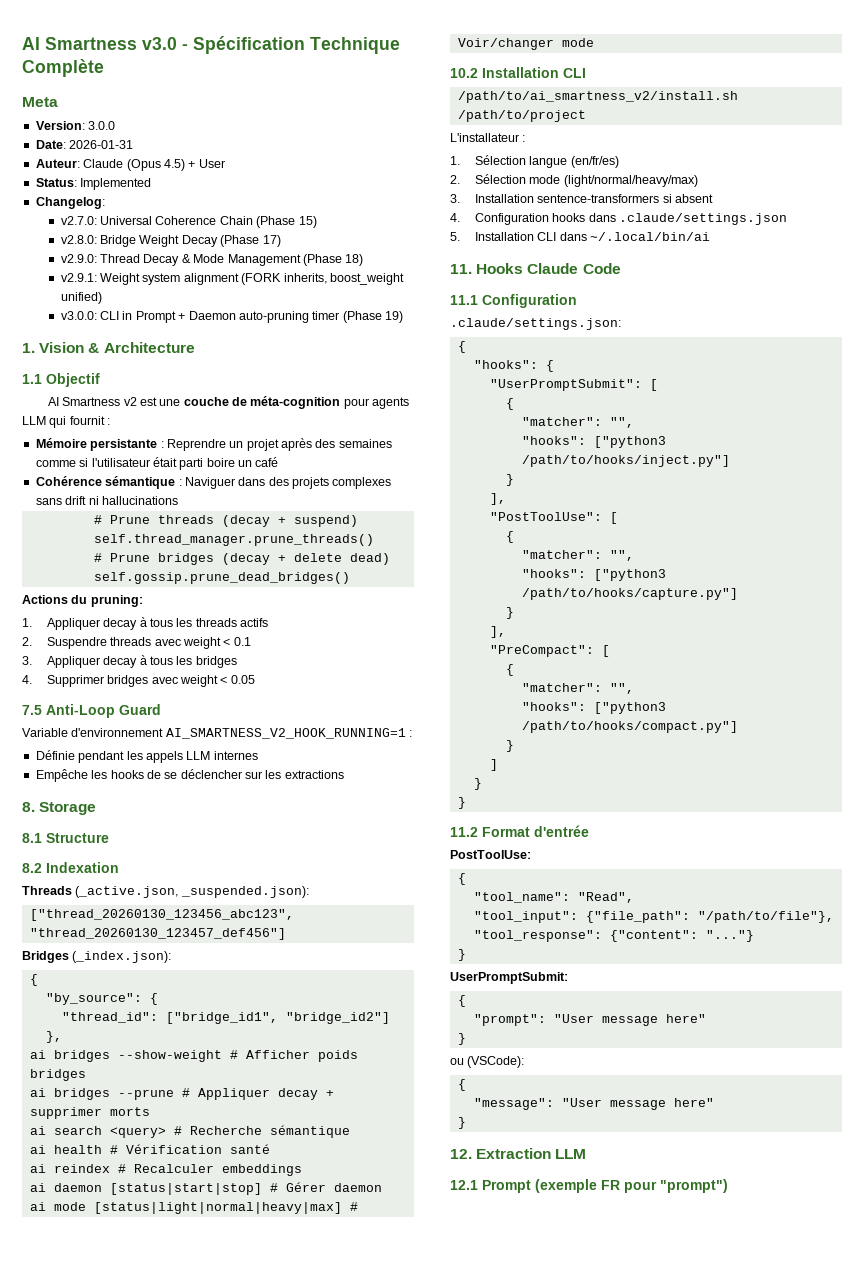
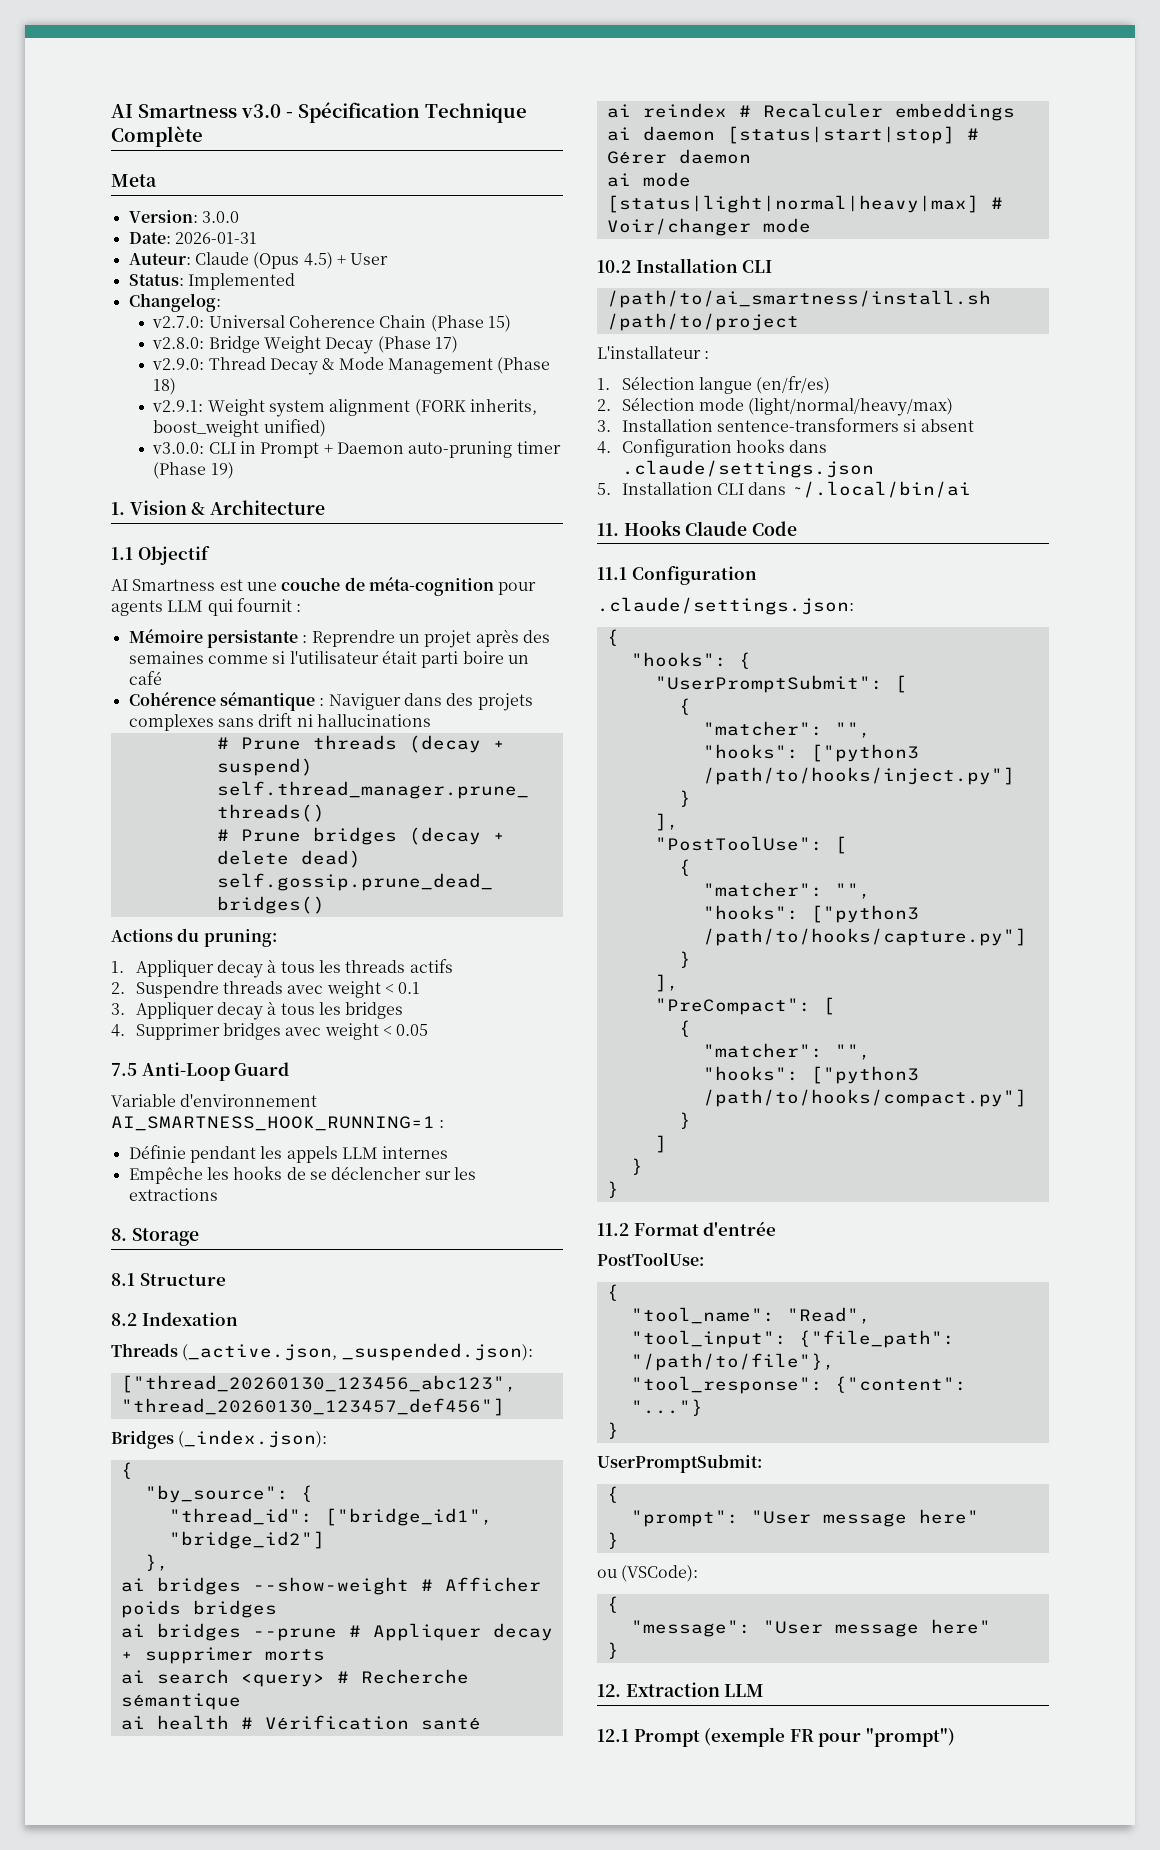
- AI Smartness v2 est une couche de méta-cognition pour agents LLM qui fournit :
+ AI Smartness est une couche de méta-cognition pour agents LLM qui fournit :
- Variable d'environnement AI_SMARTNESS_V2_HOOK_RUNNING=1 :
+ Variable d'environnement AI_SMARTNESS_HOOK_RUNNING=1 :
- /path/to/ai_smartness_v2/install.sh /path/to/project
+ /path/to/ai_smartness/install.sh /path/to/project

